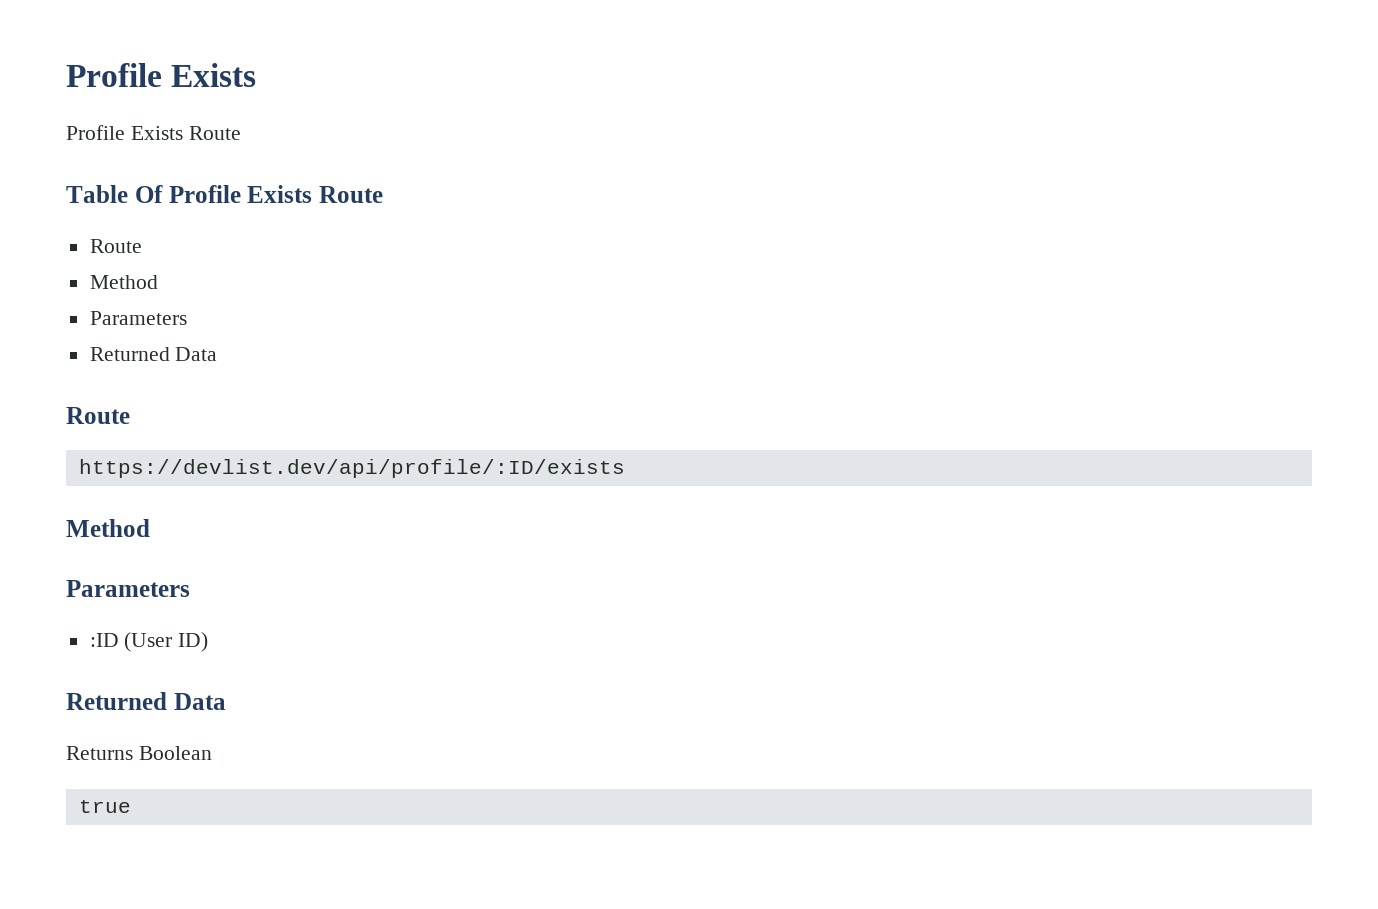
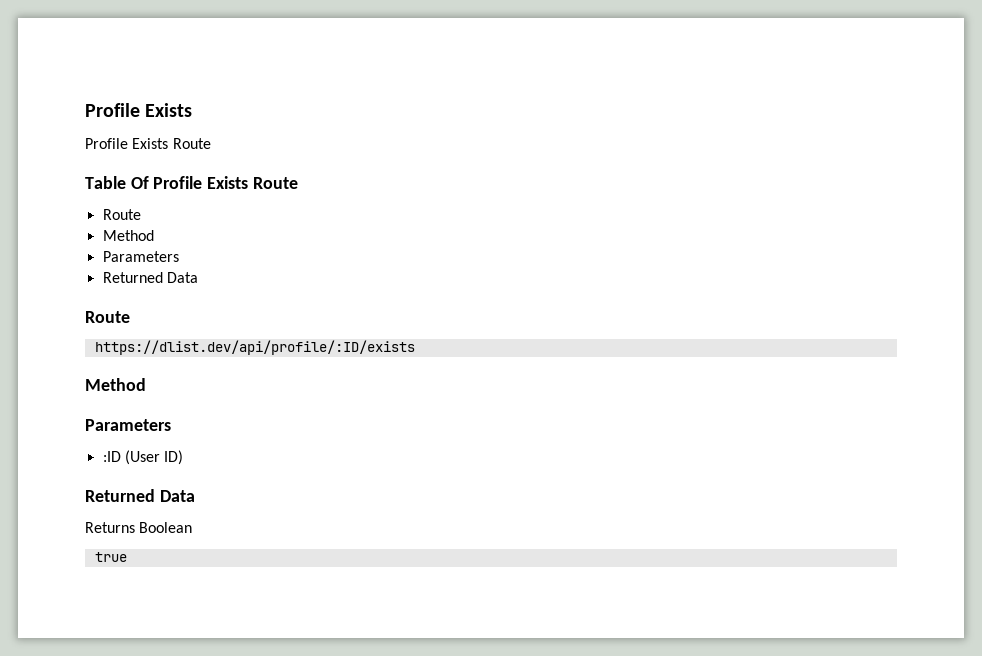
- https://devlist.dev/api/profile/:ID/exists
+ https://dlist.dev/api/profile/:ID/exists

